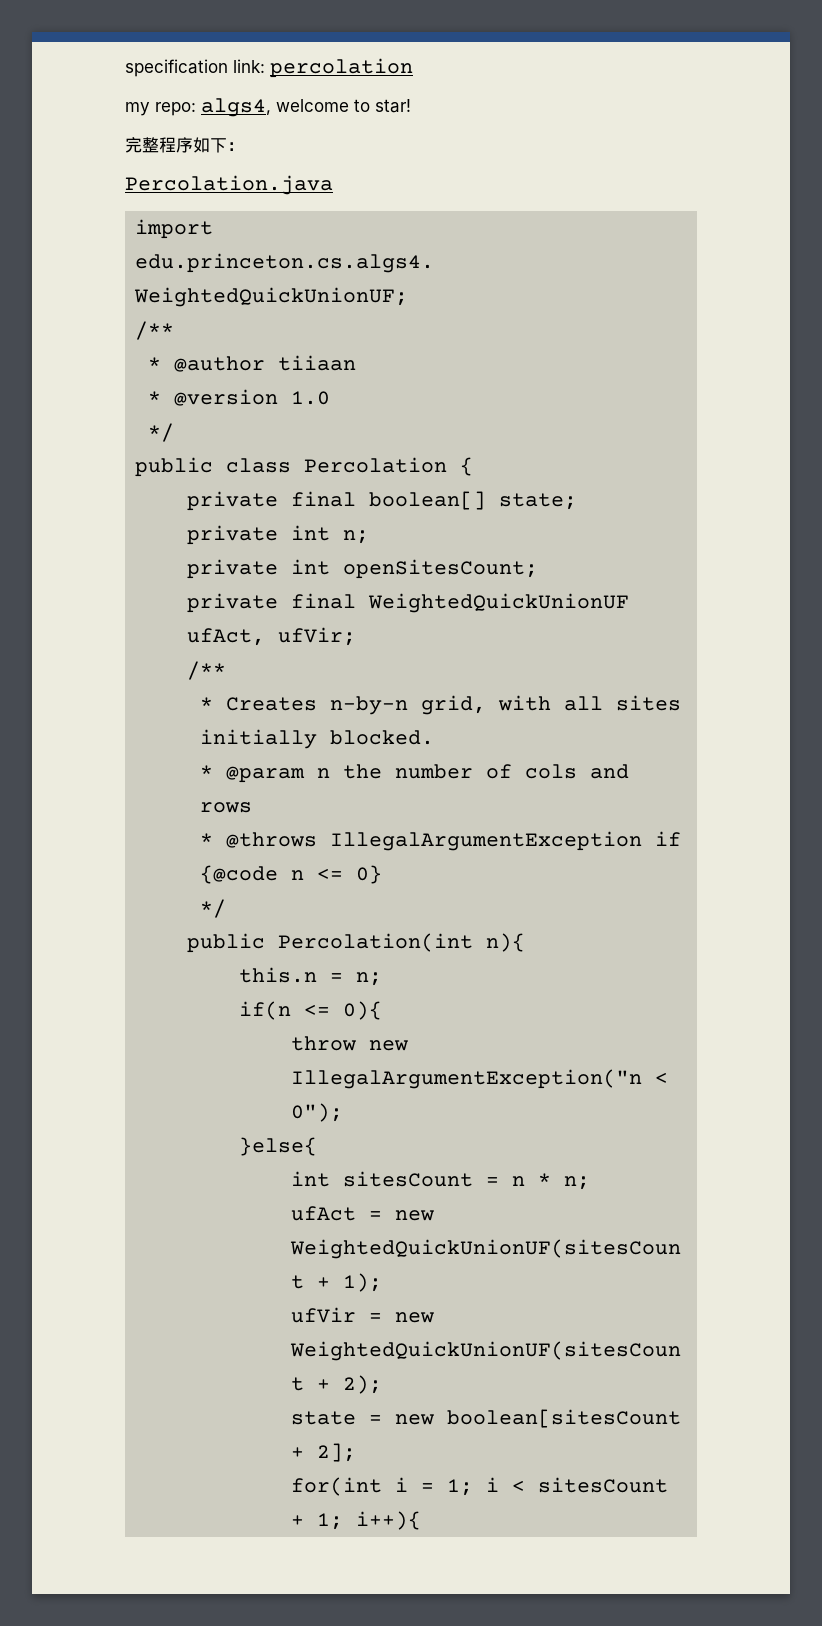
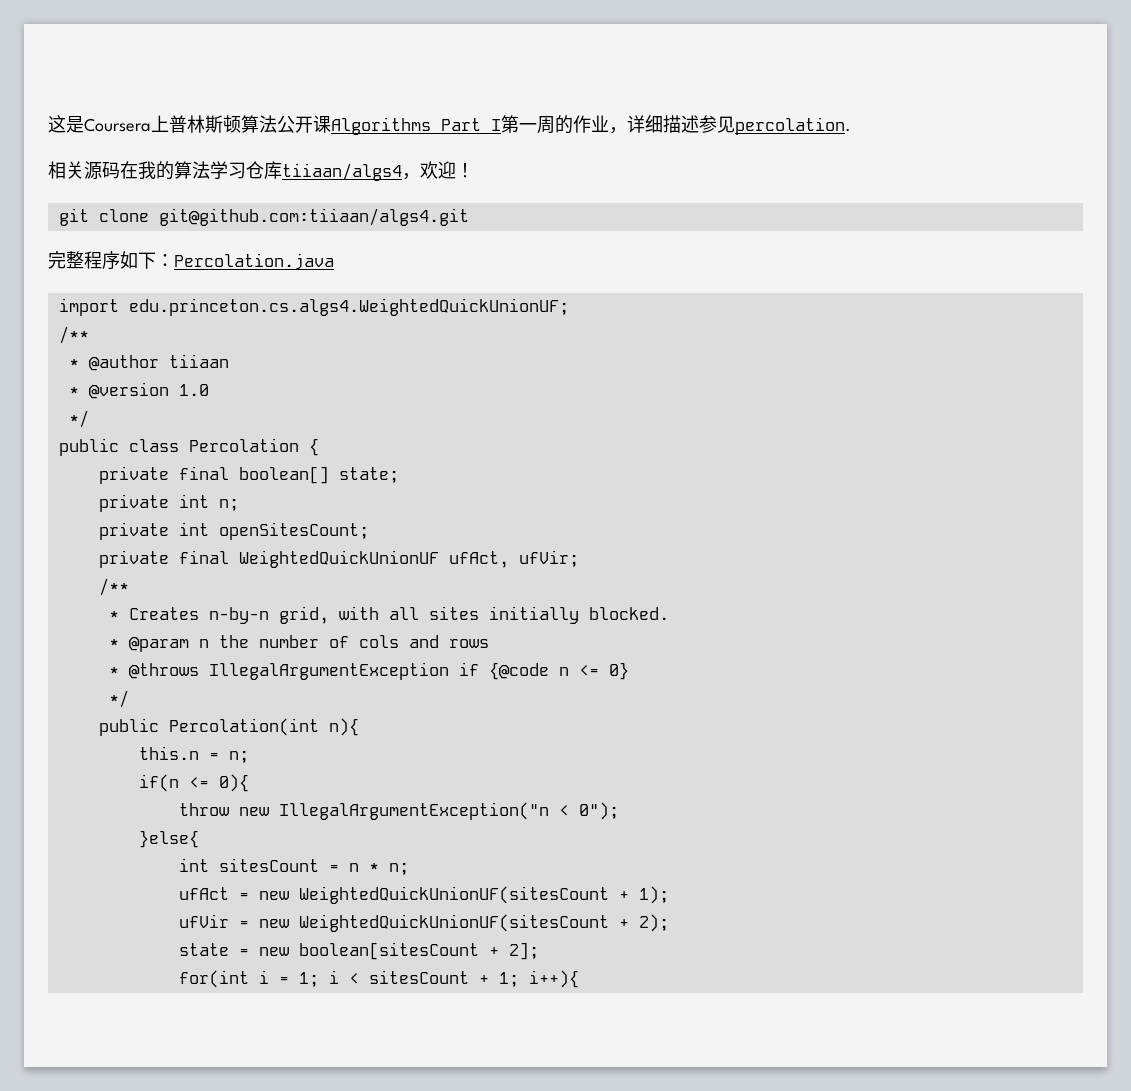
- specification link: percolation
- my repo: algs4, welcome to star!
+ 这是Coursera上普林斯顿算法公开课Algorithms Part I第一周的作业，详细描述参见percolation.
+ 相关源码在我的算法学习仓库tiiaan/algs4，欢迎！
+ git clone git@github.com:tiiaan/algs4.git
- 完整程序如下：
- Percolation.java
+ 完整程序如下：Percolation.java

